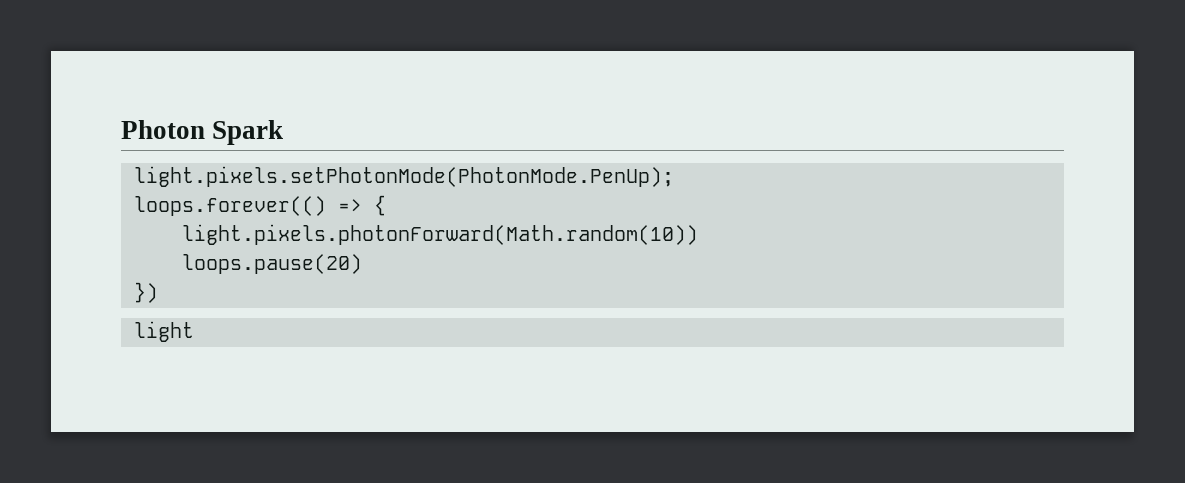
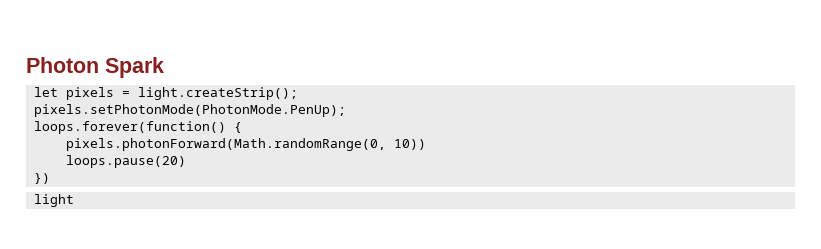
- light.pixels.setPhotonMode(PhotonMode.PenUp);
- loops.forever(() => {
+ let pixels = light.createStrip();
+ pixels.setPhotonMode(PhotonMode.PenUp);
+ loops.forever(function() {
- light.pixels.photonForward(Math.random(10))
+ pixels.photonForward(Math.randomRange(0, 10))

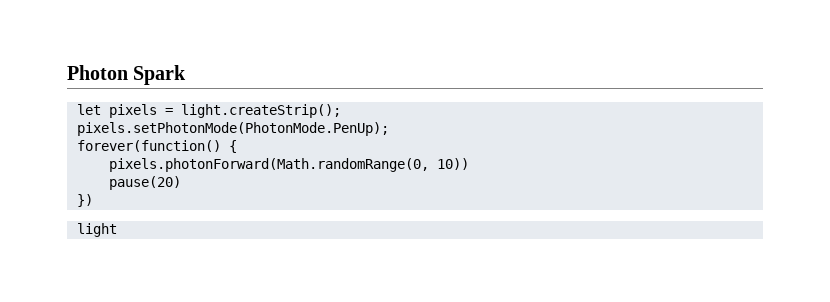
- loops.forever(function() {
+ forever(function() {
- loops.pause(20)
+ pause(20)

